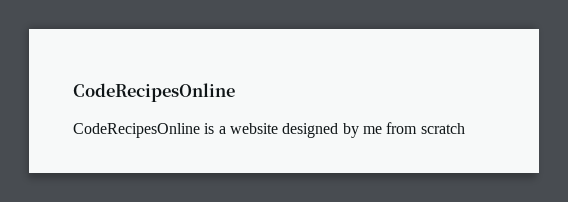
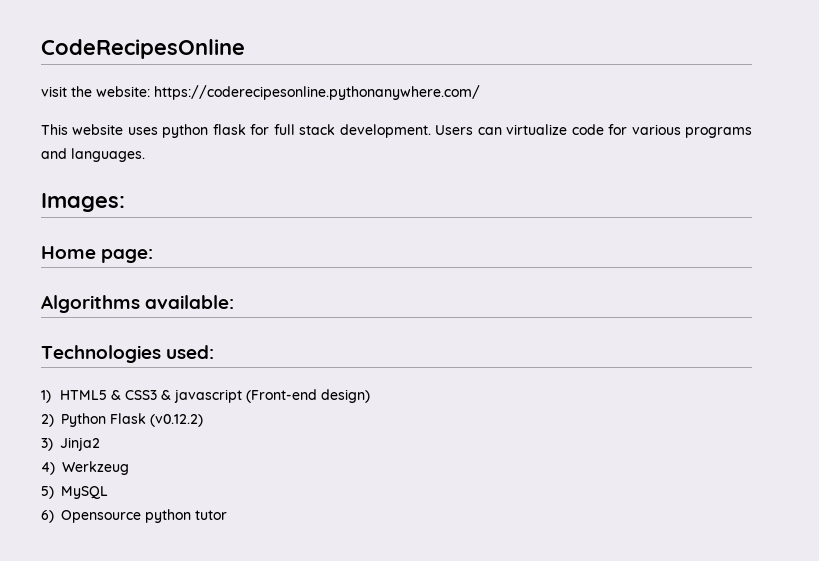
- CodeRecipesOnline is a website designed by me from scratch
+ visit the website: https://coderecipesonline.pythonanywhere.com/
+ This website uses python flask for full stack development. Users can virtualize code for various programs and languages.
+ Images:
+ Home page:
+ Algorithms available:
+ Technologies used:
+ 1) HTML5 & CSS3 & javascript (Front-end design)
+ 2) Python Flask (v0.12.2)
+ 3) Jinja2
+ 4) Werkzeug
+ 5) MySQL
+ 6) Opensource python tutor

